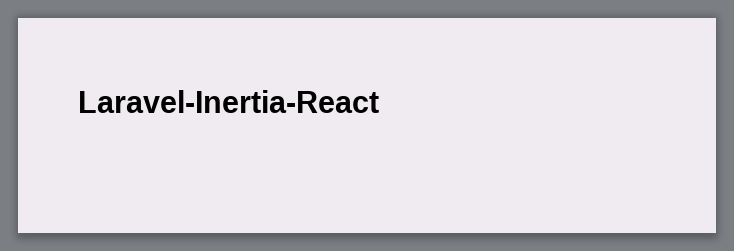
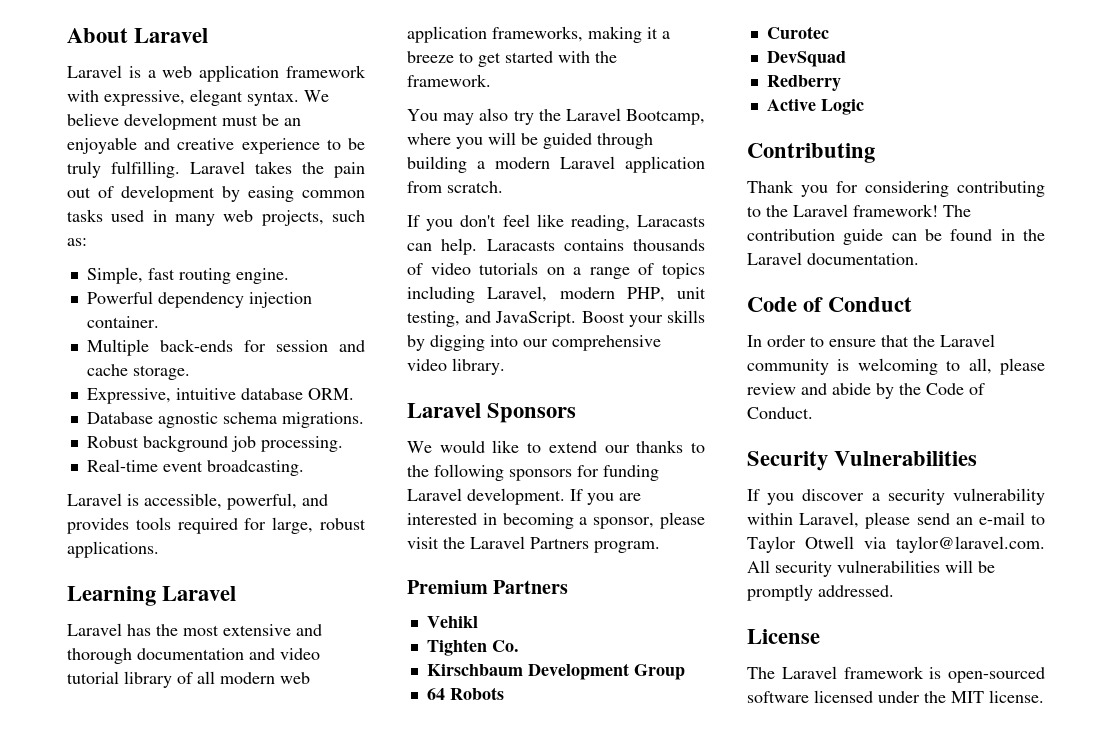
- Laravel-Inertia-React
+ About Laravel
+ Laravel is a web application framework with expressive, elegant syntax. We believe development must be an enjoyable and creative experience to be truly fulfilling. Laravel takes the pain out of development by easing common tasks used in many web projects, such as:
+ Simple, fast routing engine.
+ Powerful dependency injection container.
+ Multiple back-ends for session and cache storage.
+ Expressive, intuitive database ORM.
+ Database agnostic schema migrations.
+ Robust background job processing.
+ Real-time event broadcasting.
+ Laravel is accessible, powerful, and provides tools required for large, robust applications.
+ Learning Laravel
+ Laravel has the most extensive and thorough documentation and video tutorial library of all modern web application frameworks, making it a breeze to get started with the framework.
+ You may also try the Laravel Bootcamp, where you will be guided through building a modern Laravel application from scratch.
+ If you don't feel like reading, Laracasts can help. Laracasts contains thousands of video tutorials on a range of topics including Laravel, modern PHP, unit testing, and JavaScript. Boost your skills by digging into our comprehensive video library.
+ Laravel Sponsors
+ We would like to extend our thanks to the following sponsors for funding Laravel development. If you are interested in becoming a sponsor, please visit the Laravel Partners program.
+ Premium Partners
+ Vehikl
+ Tighten Co.
+ Kirschbaum Development Group
+ 64 Robots
+ Curotec
+ DevSquad
+ Redberry
+ Active Logic
+ Contributing
+ Thank you for considering contributing to the Laravel framework! The contribution guide can be found in the Laravel documentation.
+ Code of Conduct
+ In order to ensure that the Laravel community is welcoming to all, please review and abide by the Code of Conduct.
+ Security Vulnerabilities
+ If you discover a security vulnerability within Laravel, please send an e-mail to Taylor Otwell via taylor@laravel.com. All security vulnerabilities will be promptly addressed.
+ License
+ The Laravel framework is open-sourced software licensed under the MIT license.

